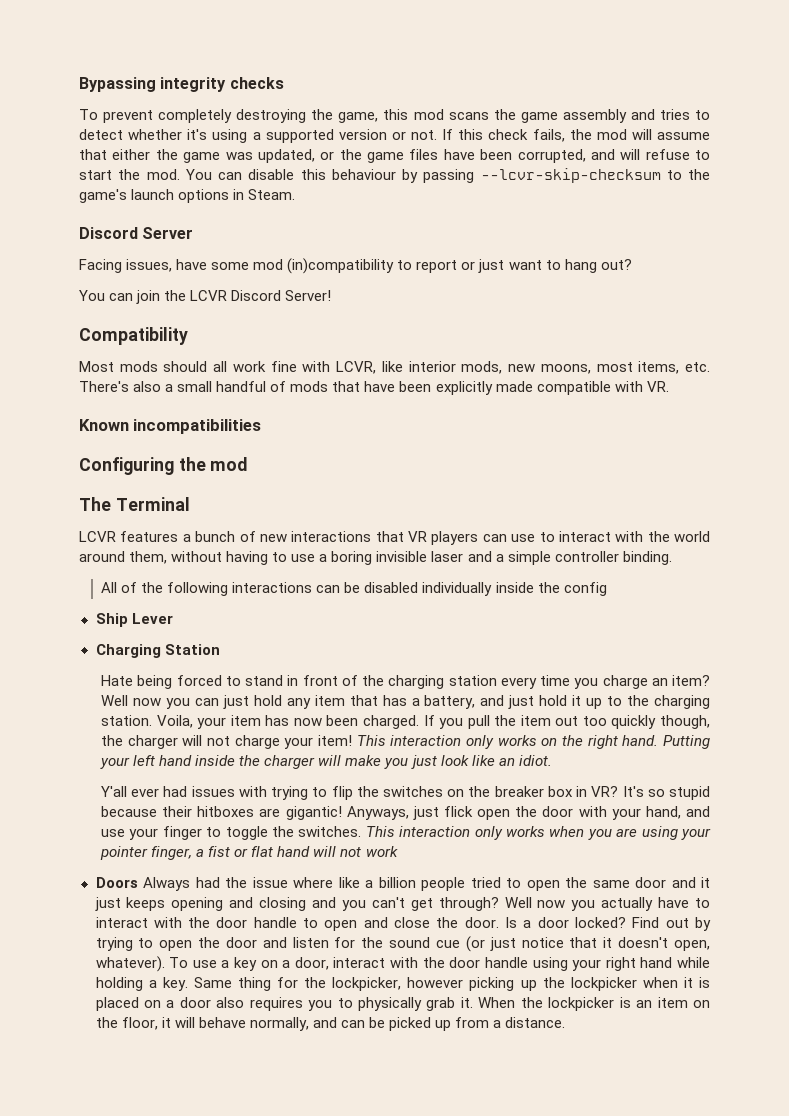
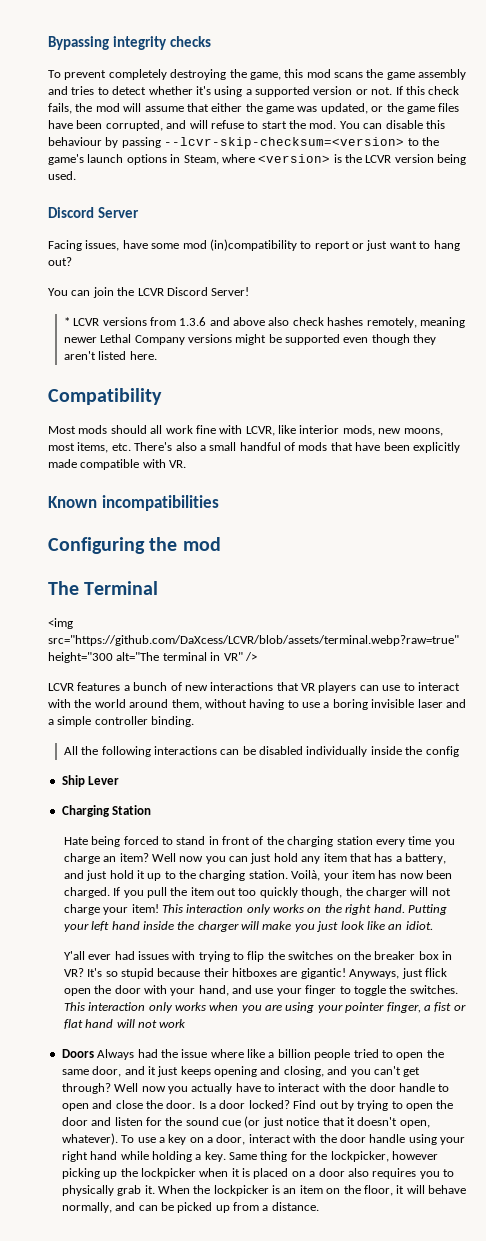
- You can disable this behaviour by passing --lcvr-skip-checksum to the game's launch options in Steam.
+ You can disable this behaviour by passing --lcvr-skip-checksum=<version> to the game's launch options in Steam, where <version> is the LCVR version being used.
+ * LCVR versions from 1.3.6 and above also check hashes remotely, meaning newer Lethal Company versions might be supported even though they aren't listed here.
+ <img src="https://github.com/DaXcess/LCVR/blob/assets/terminal.webp?raw=true" height="300 alt="The terminal in VR" />
- All of the following interactions can be disabled individually inside the config
+ All the following interactions can be disabled individually inside the config
- Voila, your item has now been charged.
+ Voilà, your item has now been charged.
- Doors Always had the issue where like a billion people tried to open the same door and it just keeps opening and closing and you can't get through?
+ Doors Always had the issue where like a billion people tried to open the same door, and it just keeps opening and closing, and you can't get through?

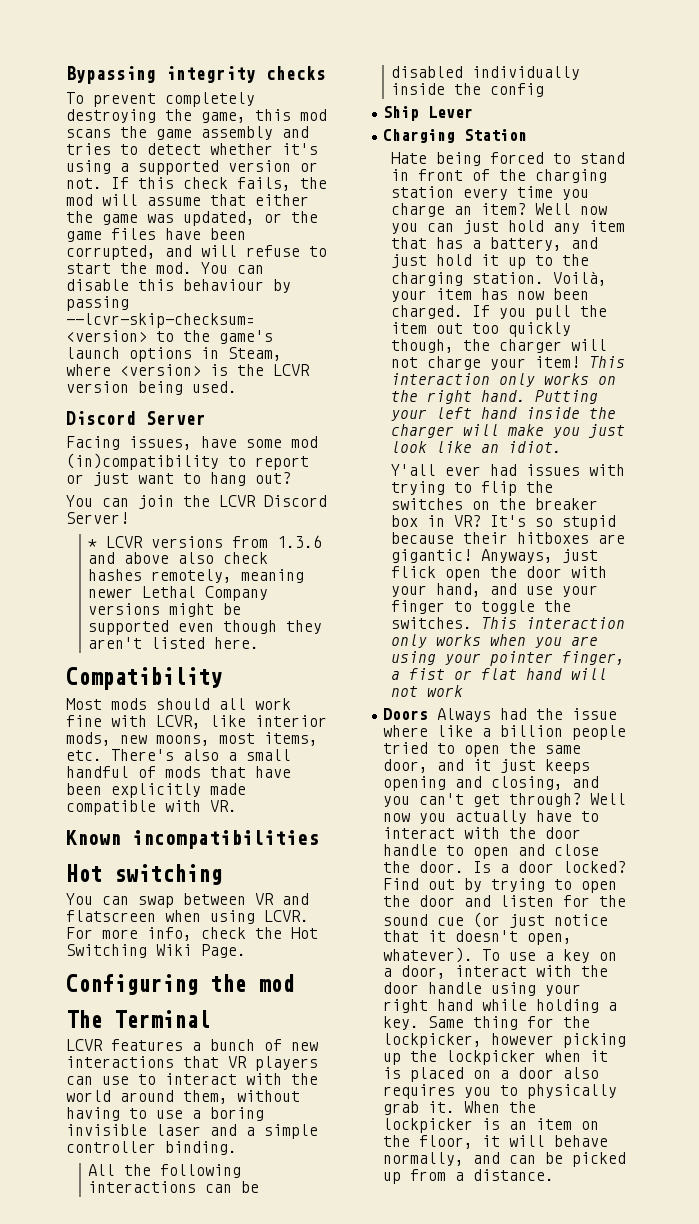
+ Hot switching
+ You can swap between VR and flatscreen when using LCVR. For more info, check the Hot Switching Wiki Page.
- <img src="https://github.com/DaXcess/LCVR/blob/assets/terminal.webp?raw=true" height="300 alt="The terminal in VR" />

